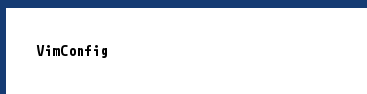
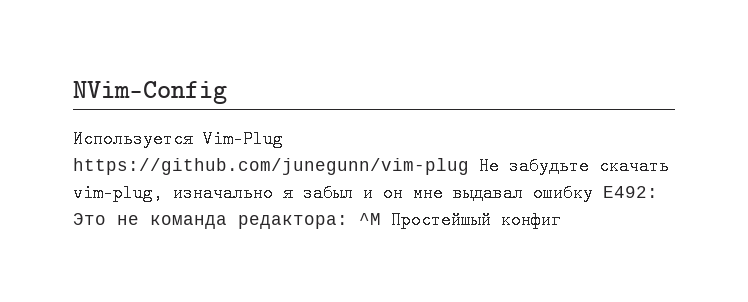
- VimConfig
+ NVim-Config
+ Используется Vim-Plug https://github.com/junegunn/vim-plug Не забудьте скачать vim-plug, изначально я забыл и он мне выдавал ошибку E492: Это не команда редактора: ^M Простейшый конфиг

